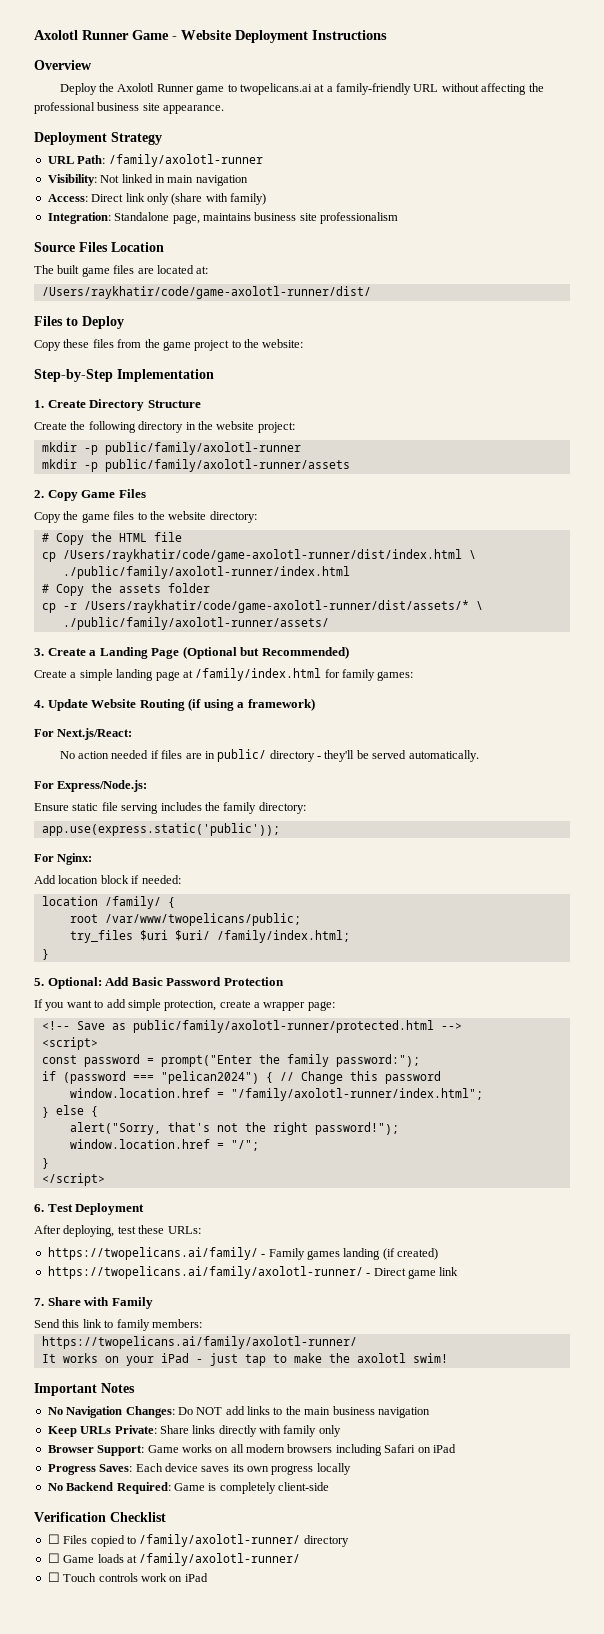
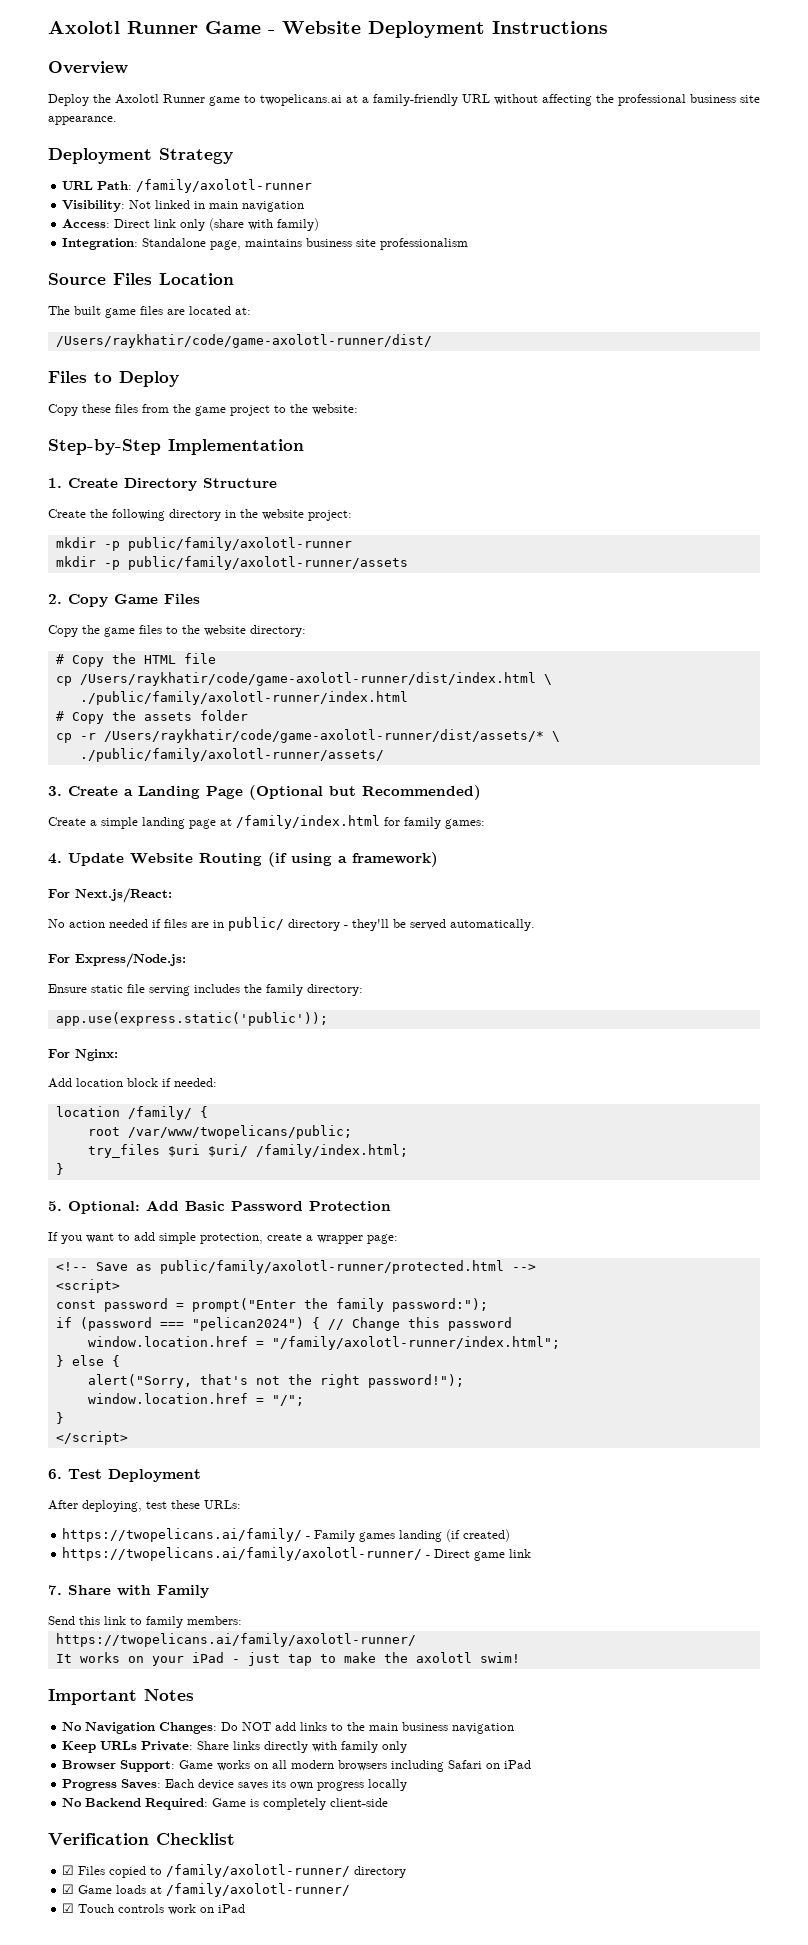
- ☐ Files copied to /family/axolotl-runner/ directory
+ ☑ Files copied to /family/axolotl-runner/ directory
- ☐ Game loads at /family/axolotl-runner/
+ ☑ Game loads at /family/axolotl-runner/
- ☐ Touch controls work on iPad
+ ☑ Touch controls work on iPad

